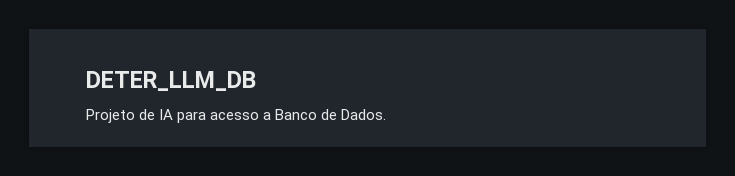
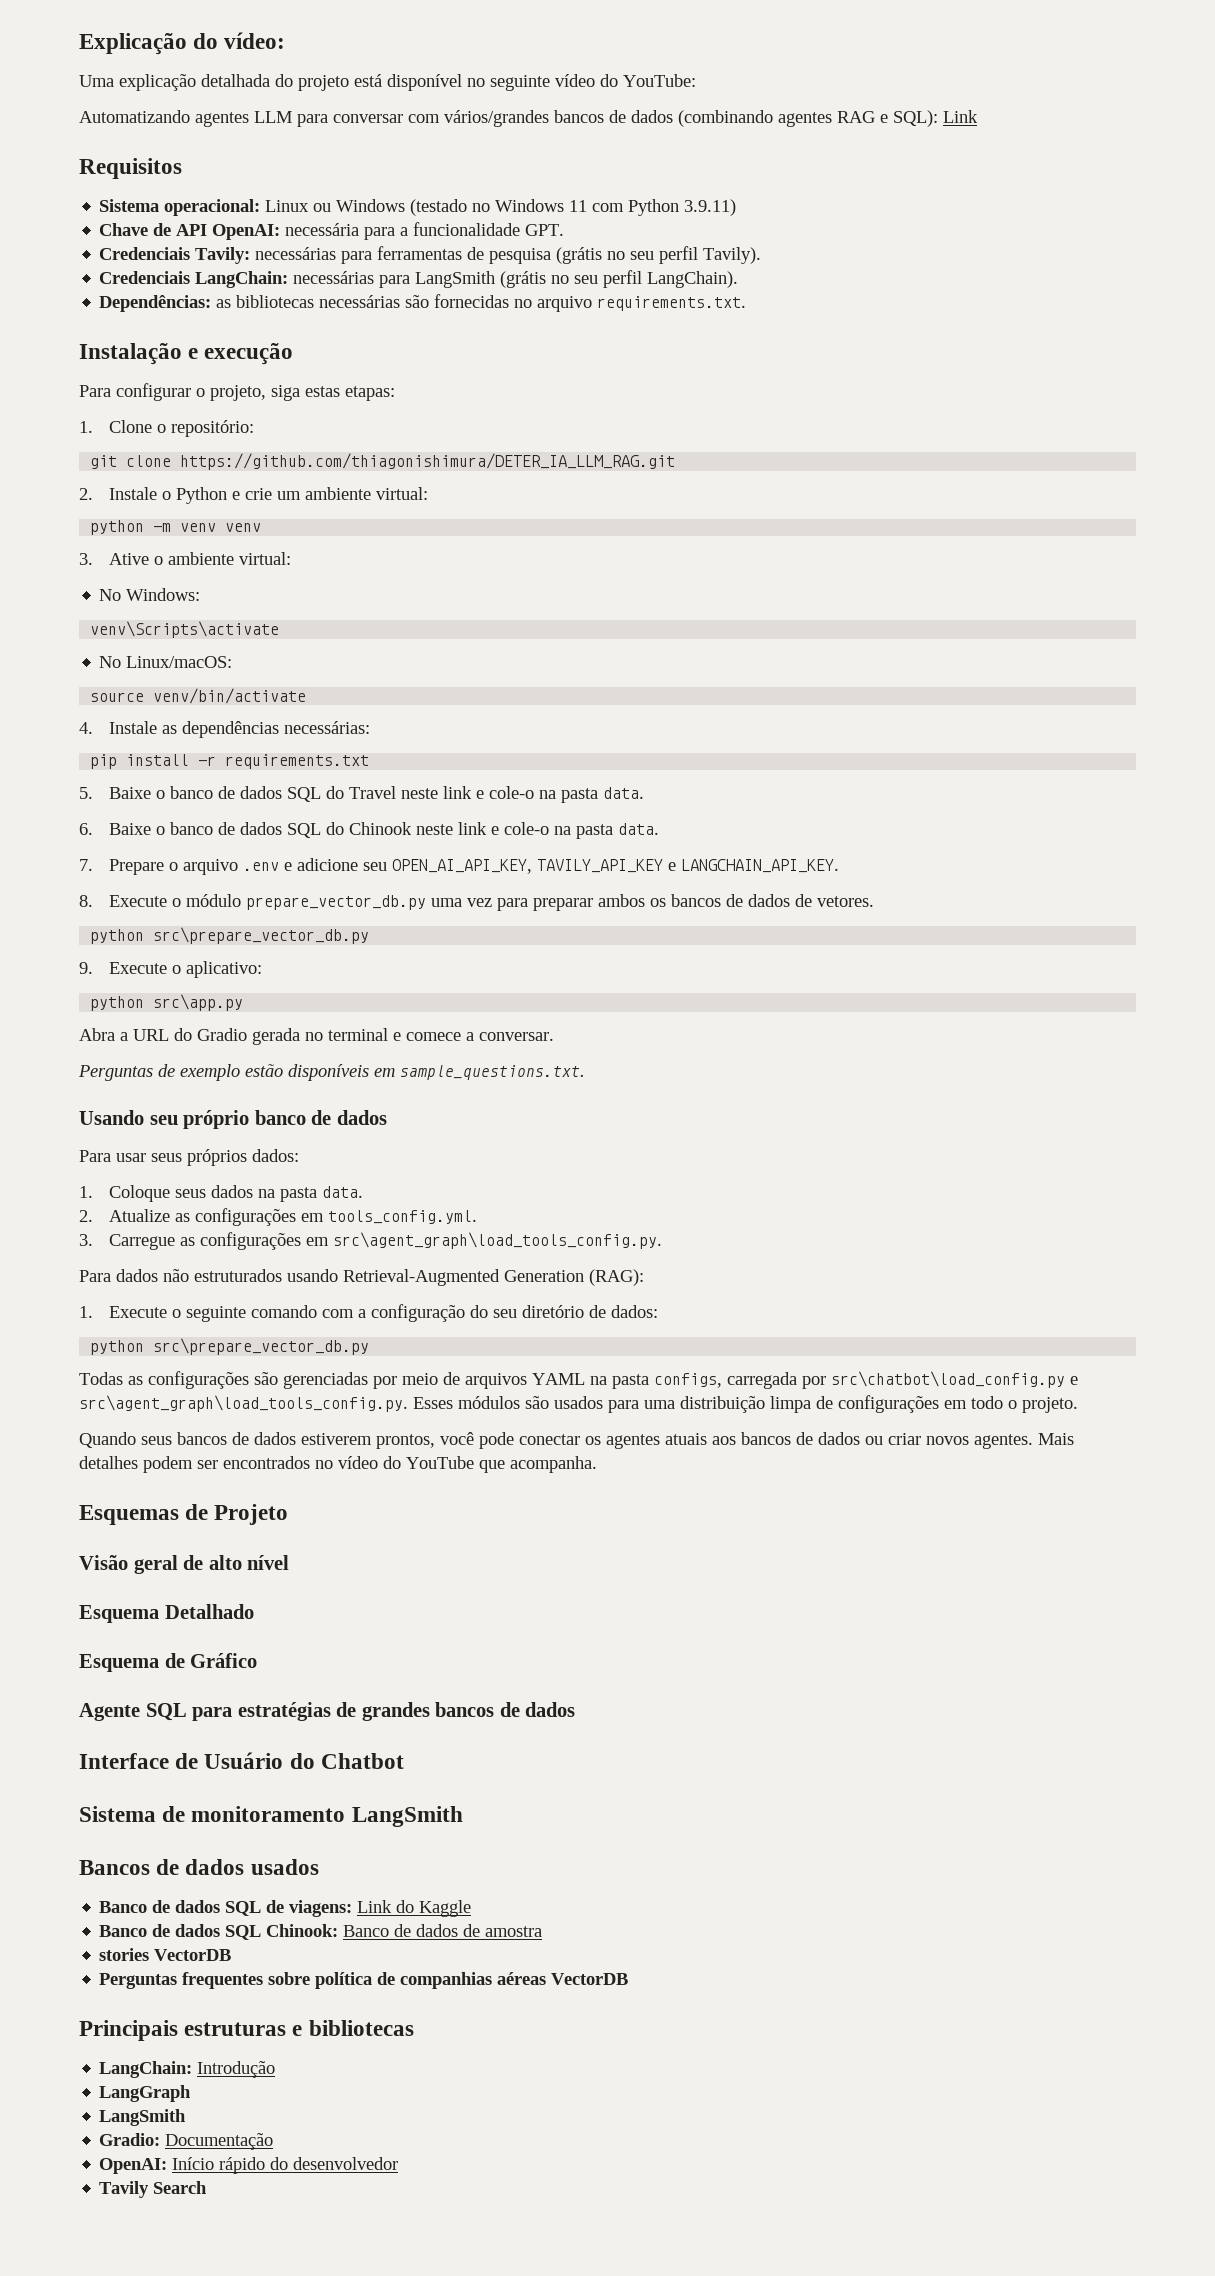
- DETER_LLM_DB
- Projeto de IA para acesso a Banco de Dados.
+ Explicação do vídeo:
+ Uma explicação detalhada do projeto está disponível no seguinte vídeo do YouTube:
+ Automatizando agentes LLM para conversar com vários/grandes bancos de dados (combinando agentes RAG e SQL): Link
+ Requisitos
+ Sistema operacional: Linux ou Windows (testado no Windows 11 com Python 3.9.11)
+ Chave de API OpenAI: necessária para a funcionalidade GPT.
+ Credenciais Tavily: necessárias para ferramentas de pesquisa (grátis no seu perfil Tavily).
+ Credenciais LangChain: necessárias para LangSmith (grátis no seu perfil LangChain).
+ Dependências: as bibliotecas necessárias são fornecidas no arquivo requirements.txt.
+ Instalação e execução
+ Para configurar o projeto, siga estas etapas:
+ 1. Clone o repositório:
+ git clone https://github.com/thiagonishimura/DETER_IA_LLM_RAG.git
+ 2. Instale o Python e crie um ambiente virtual:
+ python -m venv venv
+ 3. Ative o ambiente virtual:
+ No Windows:
+ venv\Scripts\activate
+ No Linux/macOS:
+ source venv/bin/activate
+ 4. Instale as dependências necessárias:
+ pip install -r requirements.txt
+ 5. Baixe o banco de dados SQL do Travel neste link e cole-o na pasta data.
+ 6. Baixe o banco de dados SQL do Chinook neste link e cole-o na pasta data.
+ 7. Prepare o arquivo .env e adicione seu OPEN_AI_API_KEY, TAVILY_API_KEY e LANGCHAIN_API_KEY.
+ 8. Execute o módulo prepare_vector_db.py uma vez para preparar ambos os bancos de dados de vetores.
+ python src\prepare_vector_db.py
+ 9. Execute o aplicativo:
+ python src\app.py
+ Abra a URL do Gradio gerada no terminal e comece a conversar.
+ Perguntas de exemplo estão disponíveis em sample_questions.txt.
+ Usando seu próprio banco de dados
+ Para usar seus próprios dados:
+ 1. Coloque seus dados na pasta data.
+ 2. Atualize as configurações em tools_config.yml.
+ 3. Carregue as configurações em src\agent_graph\load_tools_config.py.
+ Para dados não estruturados usando Retrieval-Augmented Generation (RAG):
+ 1. Execute o seguinte comando com a configuração do seu diretório de dados:
+ python src\prepare_vector_db.py
+ Todas as configurações são gerenciadas por meio de arquivos YAML na pasta configs, carregada por src\chatbot\load_config.py e src\agent_graph\load_tools_config.py. Esses módulos são usados para uma distribuição limpa de configurações em todo o projeto.
+ Quando seus bancos de dados estiverem prontos, você pode conectar os agentes atuais aos bancos de dados ou criar novos agentes. Mais detalhes podem ser encontrados no vídeo do YouTube que acompanha.
+ Esquemas de Projeto
+ Visão geral de alto nível
+ Esquema Detalhado
+ Esquema de Gráfico
+ Agente SQL para estratégias de grandes bancos de dados
+ Interface de Usuário do Chatbot
+ Sistema de monitoramento LangSmith
+ Bancos de dados usados
+ Banco de dados SQL de viagens: Link do Kaggle
+ Banco de dados SQL Chinook: Banco de dados de amostra
+ stories VectorDB
+ Perguntas frequentes sobre política de companhias aéreas VectorDB
+ Principais estruturas e bibliotecas
+ LangChain: Introdução
+ LangGraph
+ LangSmith
+ Gradio: Documentação
+ OpenAI: Início rápido do desenvolvedor
+ Tavily Search

